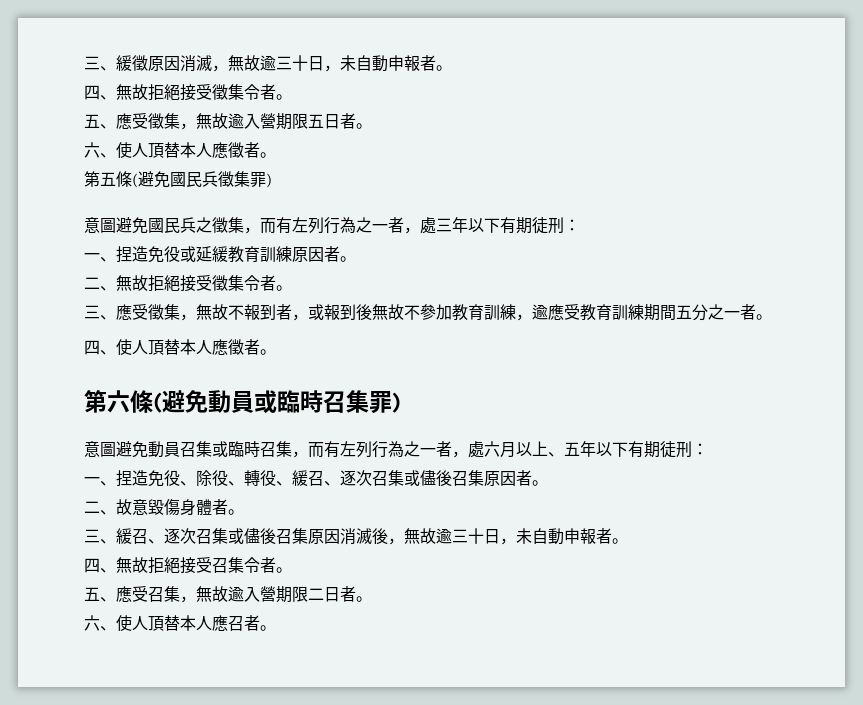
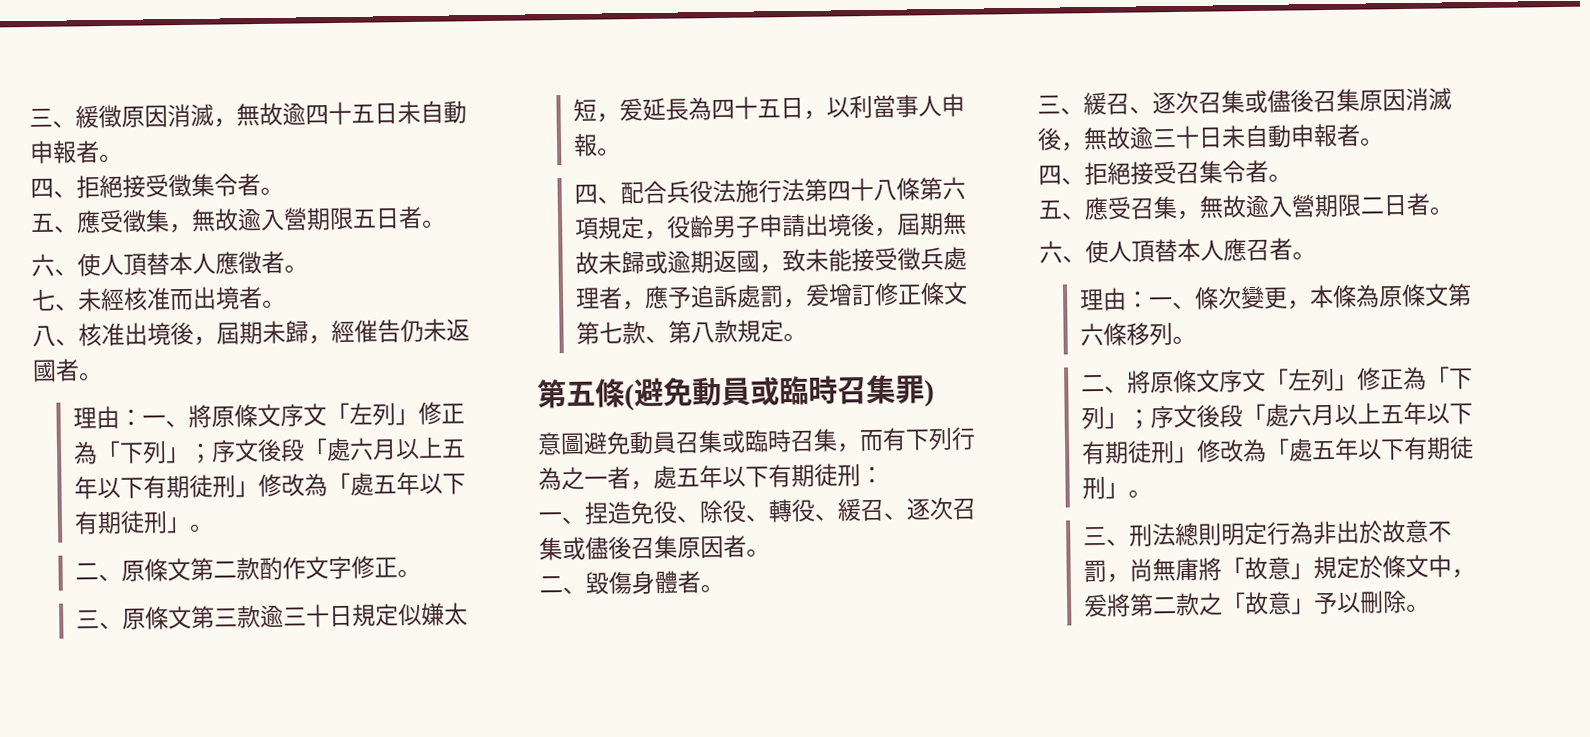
- 三、緩徵原因消滅，無故逾三十日，未自動申報者。
- 四、無故拒絕接受徵集令者。
+ 三、緩徵原因消滅，無故逾四十五日未自動申報者。
+ 四、拒絕接受徵集令者。
- 第五條(避免國民兵徵集罪)
- 意圖避免國民兵之徵集，而有左列行為之一者，處三年以下有期徒刑：
- 一、捏造免役或延緩教育訓練原因者。
- 二、無故拒絕接受徵集令者。
- 三、應受徵集，無故不報到者，或報到後無故不參加教育訓練，逾應受教育訓練期間五分之一者。
- 四、使人頂替本人應徵者。
- 第六條(避免動員或臨時召集罪)
+ 七、未經核准而出境者。
+ 八、核准出境後，屆期未歸，經催告仍未返國者。
+ 理由：一、將原條文序文「左列」修正為「下列」；序文後段「處六月以上五年以下有期徒刑」修改為「處五年以下有期徒刑」。
+ 二、原條文第二款酌作文字修正。
+ 三、原條文第三款逾三十日規定似嫌太短，爰延長為四十五日，以利當事人申報。
+ 四、配合兵役法施行法第四十八條第六項規定，役齡男子申請出境後，屆期無故未歸或逾期返國，致未能接受徵兵處理者，應予追訴處罰，爰增訂修正條文第七款、第八款規定。
+ 第五條(避免動員或臨時召集罪)
- 意圖避免動員召集或臨時召集，而有左列行為之一者，處六月以上、五年以下有期徒刑：
+ 意圖避免動員召集或臨時召集，而有下列行為之一者，處五年以下有期徒刑：
- 二、故意毀傷身體者。
+ 二、毀傷身體者。
- 三、緩召、逐次召集或儘後召集原因消滅後，無故逾三十日，未自動申報者。
- 四、無故拒絕接受召集令者。
+ 三、緩召、逐次召集或儘後召集原因消滅後，無故逾三十日未自動申報者。
+ 四、拒絕接受召集令者。
+ 理由：一、條次變更，本條為原條文第六條移列。
+ 二、將原條文序文「左列」修正為「下列」；序文後段「處六月以上五年以下有期徒刑」修改為「處五年以下有期徒刑」。
+ 三、刑法總則明定行為非出於故意不罰，尚無庸將「故意」規定於條文中，爰將第二款之「故意」予以刪除。

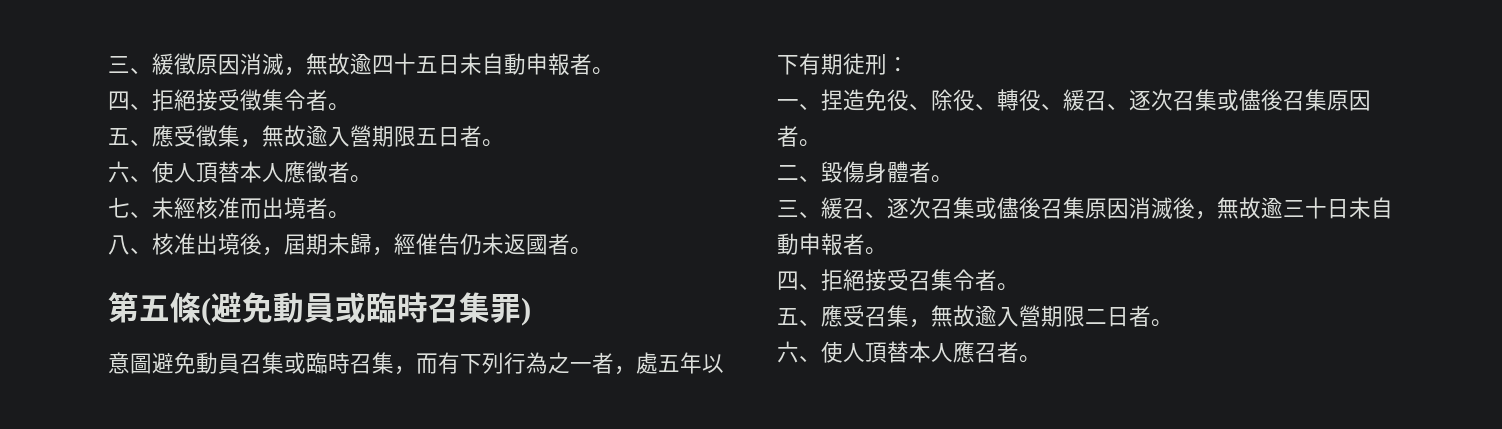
- 理由：一、將原條文序文「左列」修正為「下列」；序文後段「處六月以上五年以下有期徒刑」修改為「處五年以下有期徒刑」。
- 二、原條文第二款酌作文字修正。
- 三、原條文第三款逾三十日規定似嫌太短，爰延長為四十五日，以利當事人申報。
- 四、配合兵役法施行法第四十八條第六項規定，役齡男子申請出境後，屆期無故未歸或逾期返國，致未能接受徵兵處理者，應予追訴處罰，爰增訂修正條文第七款、第八款規定。
- 理由：一、條次變更，本條為原條文第六條移列。
- 二、將原條文序文「左列」修正為「下列」；序文後段「處六月以上五年以下有期徒刑」修改為「處五年以下有期徒刑」。
- 三、刑法總則明定行為非出於故意不罰，尚無庸將「故意」規定於條文中，爰將第二款之「故意」予以刪除。

